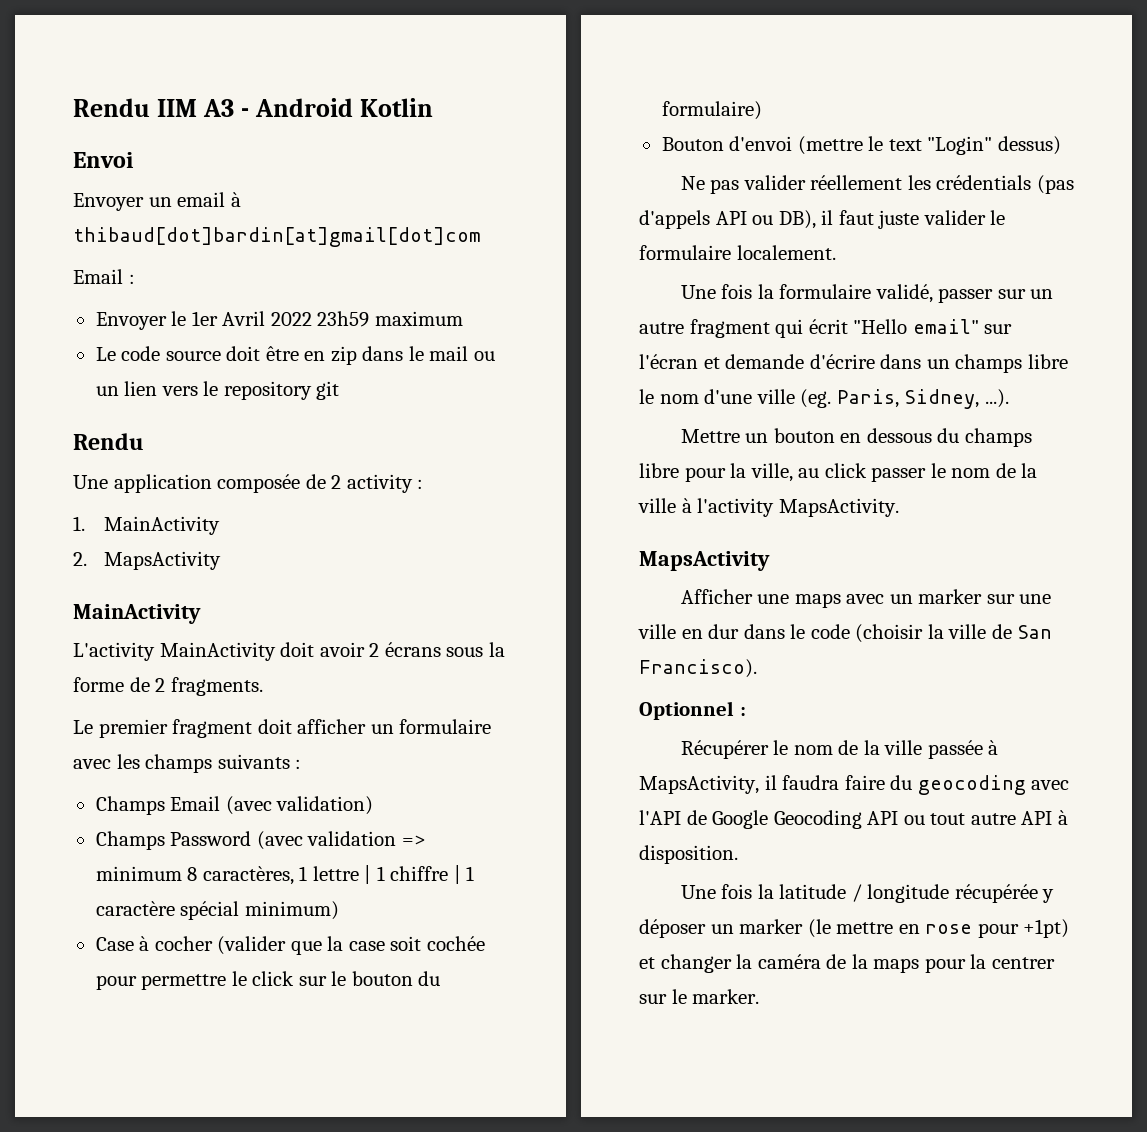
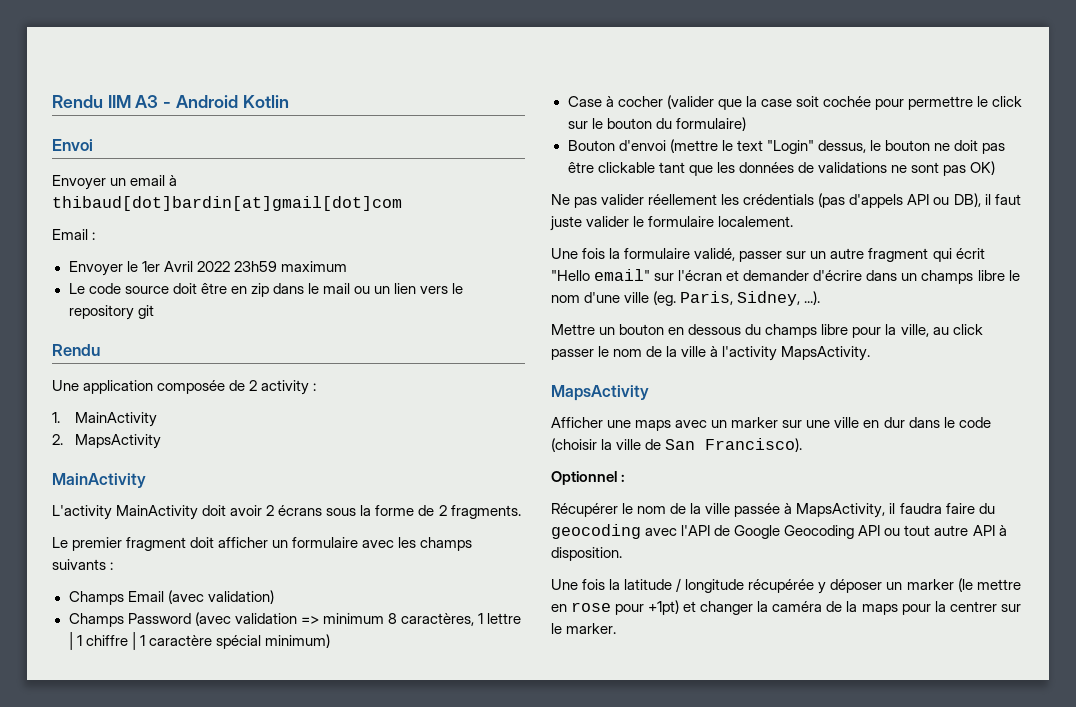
- Bouton d'envoi (mettre le text "Login" dessus)
+ Bouton d'envoi (mettre le text "Login" dessus, le bouton ne doit pas être clickable tant que les données de validations ne sont pas OK)
- Une fois la formulaire validé, passer sur un autre fragment qui écrit "Hello email" sur l'écran et demande d'écrire dans un champs libre le nom d'une ville (eg. Paris, Sidney, ...).
+ Une fois la formulaire validé, passer sur un autre fragment qui écrit "Hello email" sur l'écran et demander d'écrire dans un champs libre le nom d'une ville (eg. Paris, Sidney, ...).

